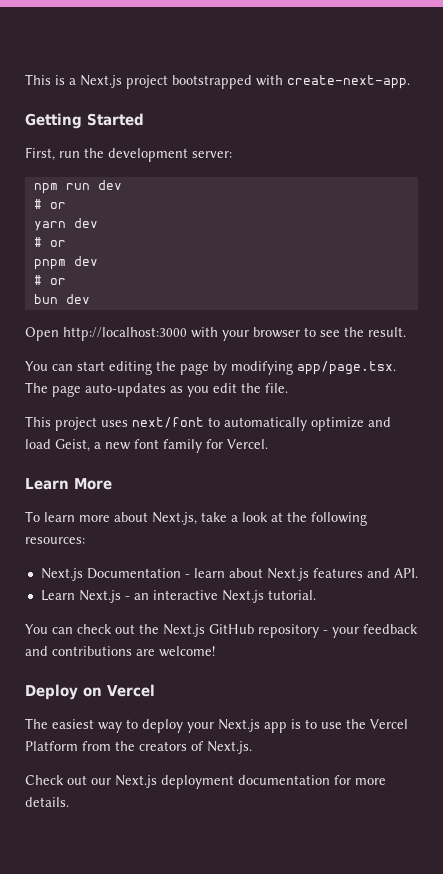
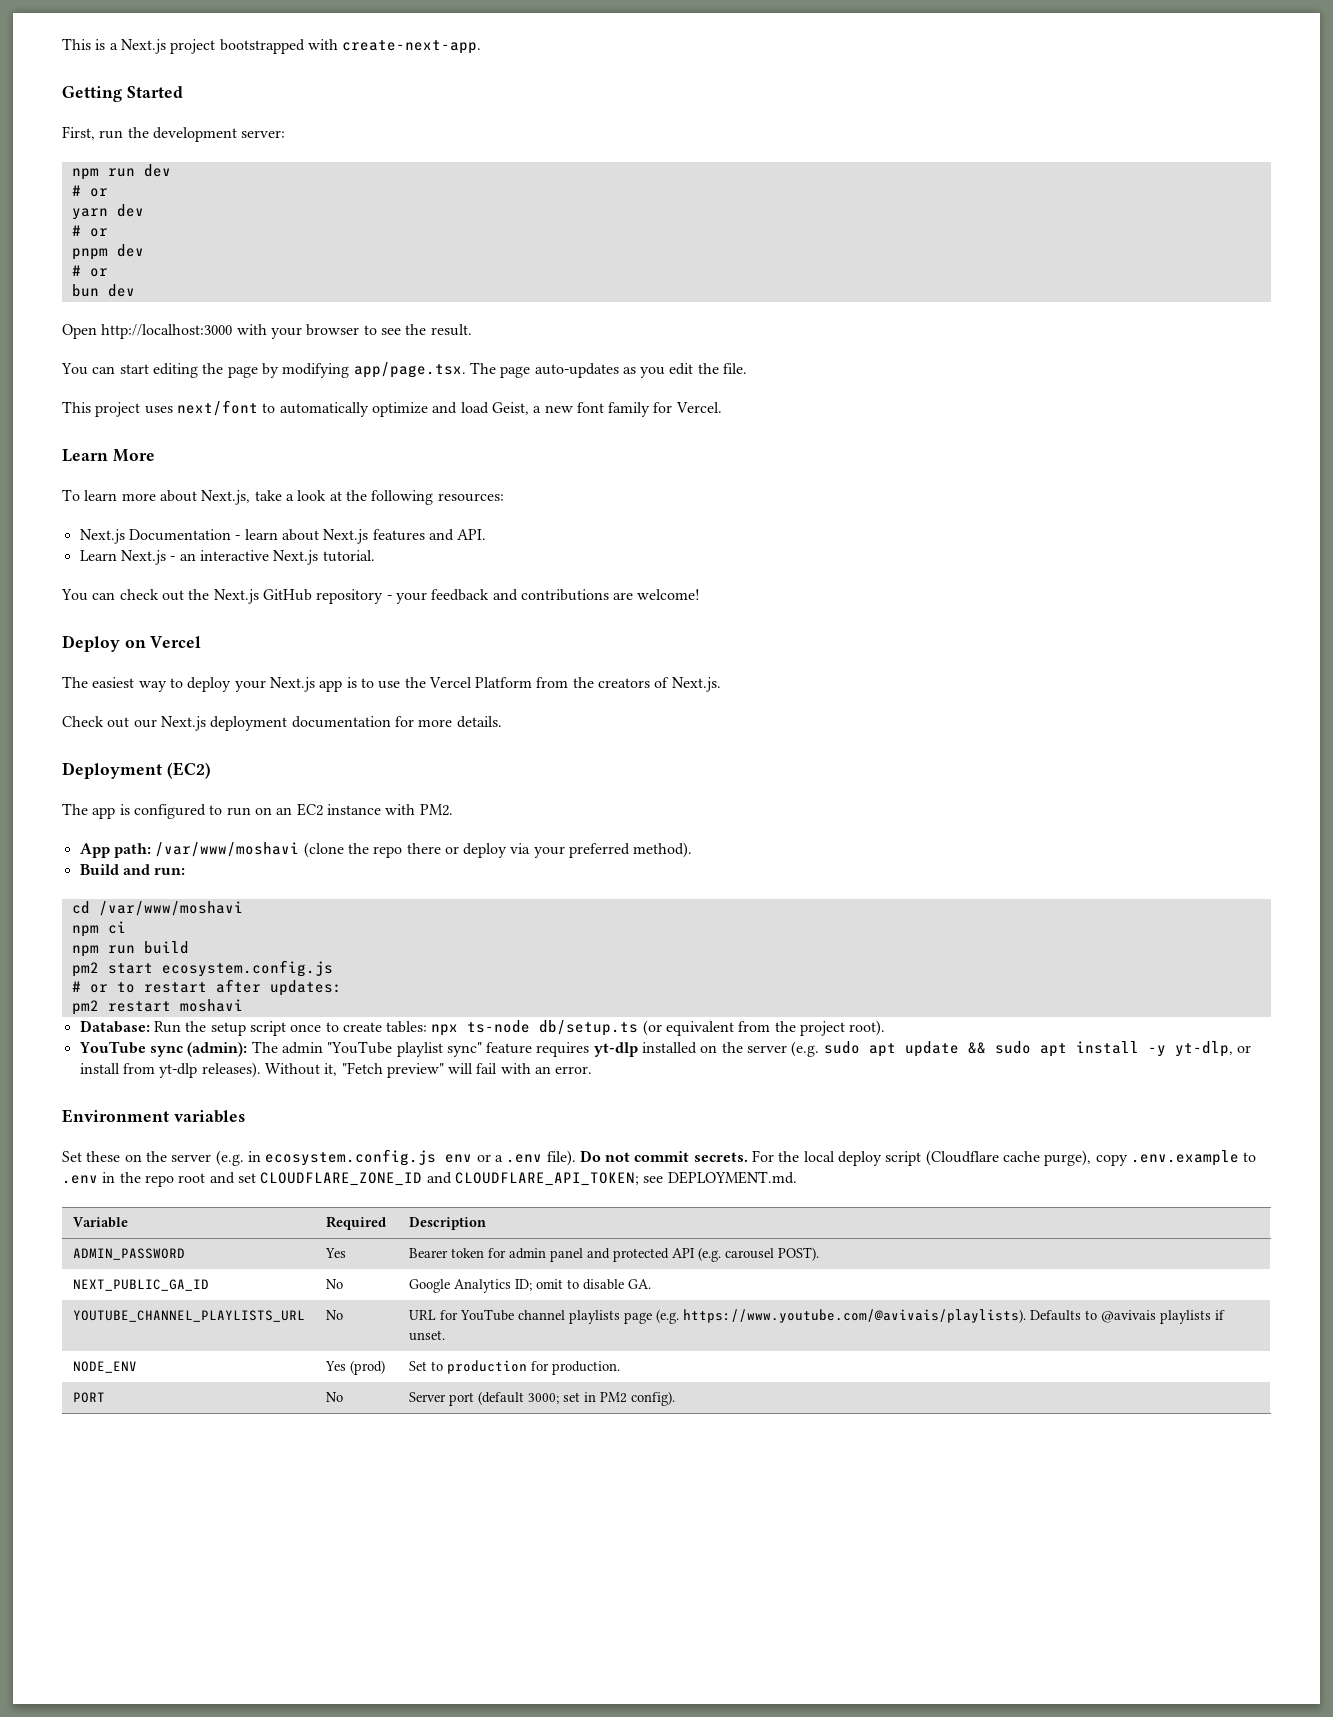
+ Deployment (EC2)
+ The app is configured to run on an EC2 instance with PM2.
+ App path: /var/www/moshavi (clone the repo there or deploy via your preferred method).
+ Build and run:
+ cd /var/www/moshavi
+ npm ci
+ npm run build
+ pm2 start ecosystem.config.js
+ # or to restart after updates:
+ pm2 restart moshavi
+ Database: Run the setup script once to create tables: npx ts-node db/setup.ts (or equivalent from the project root).
+ YouTube sync (admin): The admin "YouTube playlist sync" feature requires yt-dlp installed on the server (e.g. sudo apt update && sudo apt install -y yt-dlp, or install from yt-dlp releases). Without it, "Fetch preview" will fail with an error.
+ Environment variables
+ Set these on the server (e.g. in ecosystem.config.js env or a .env file). Do not commit secrets. For the local deploy script (Cloudflare cache purge), copy .env.example to .env in the repo root and set CLOUDFLARE_ZONE_ID and CLOUDFLARE_API_TOKEN; see DEPLOYMENT.md.
+ Variable | Required | Description
+ ADMIN_PASSWORD | Yes | Bearer token for admin panel and protected API (e.g. carousel POST).
+ NEXT_PUBLIC_GA_ID | No | Google Analytics ID; omit to disable GA.
+ YOUTUBE_CHANNEL_PLAYLISTS_URL | No | URL for YouTube channel playlists page (e.g. https://www.youtube.com/@avivais/playlists). Defaults to @avivais playlists if unset.
+ NODE_ENV | Yes (prod) | Set to production for production.
+ PORT | No | Server port (default 3000; set in PM2 config).

